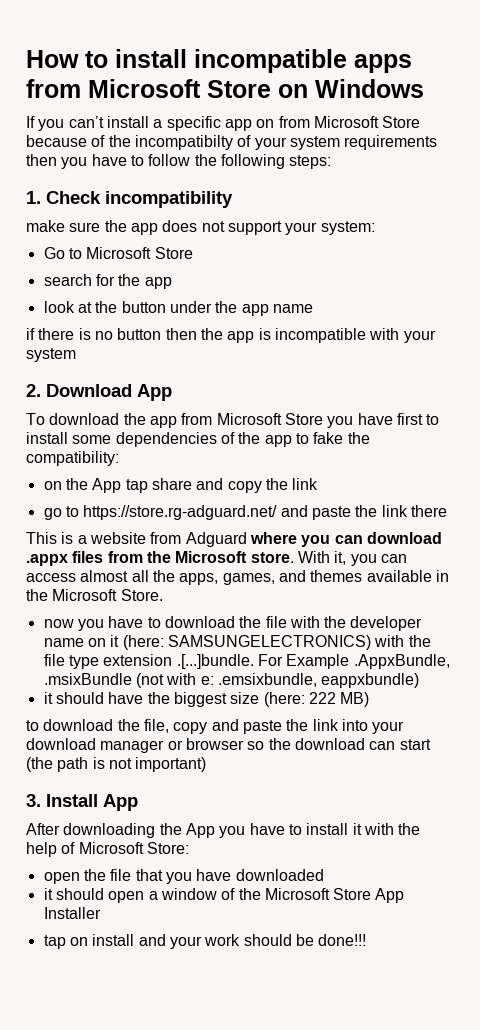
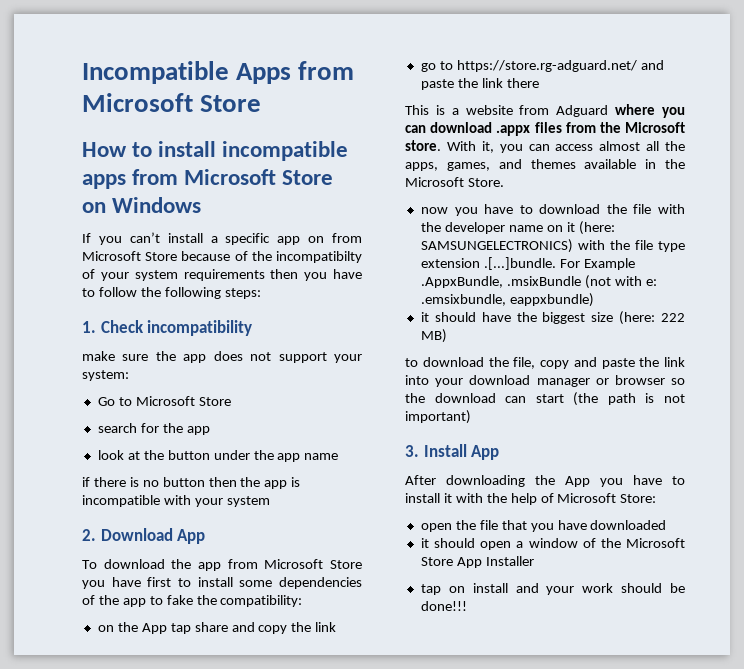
+ Incompatible Apps from Microsoft Store

